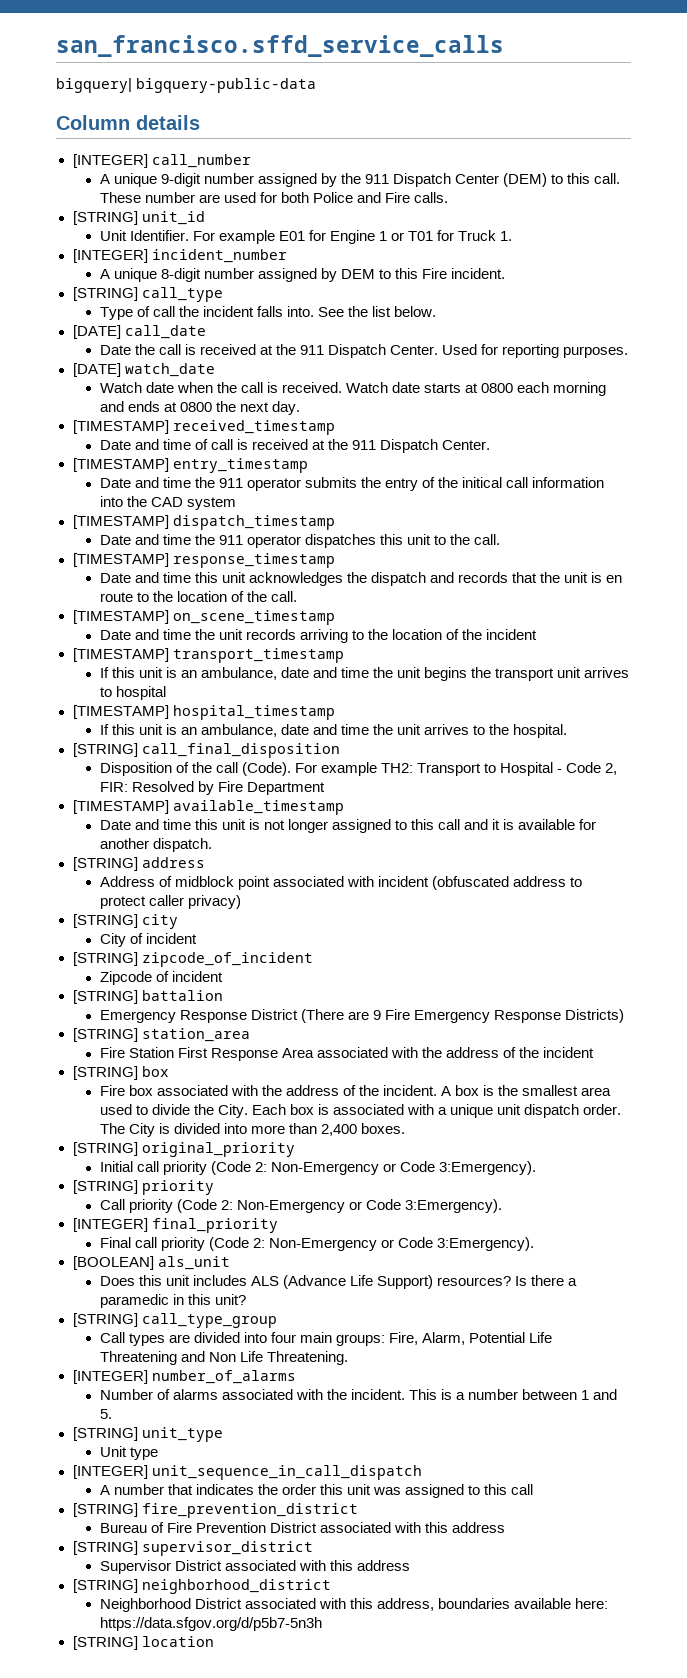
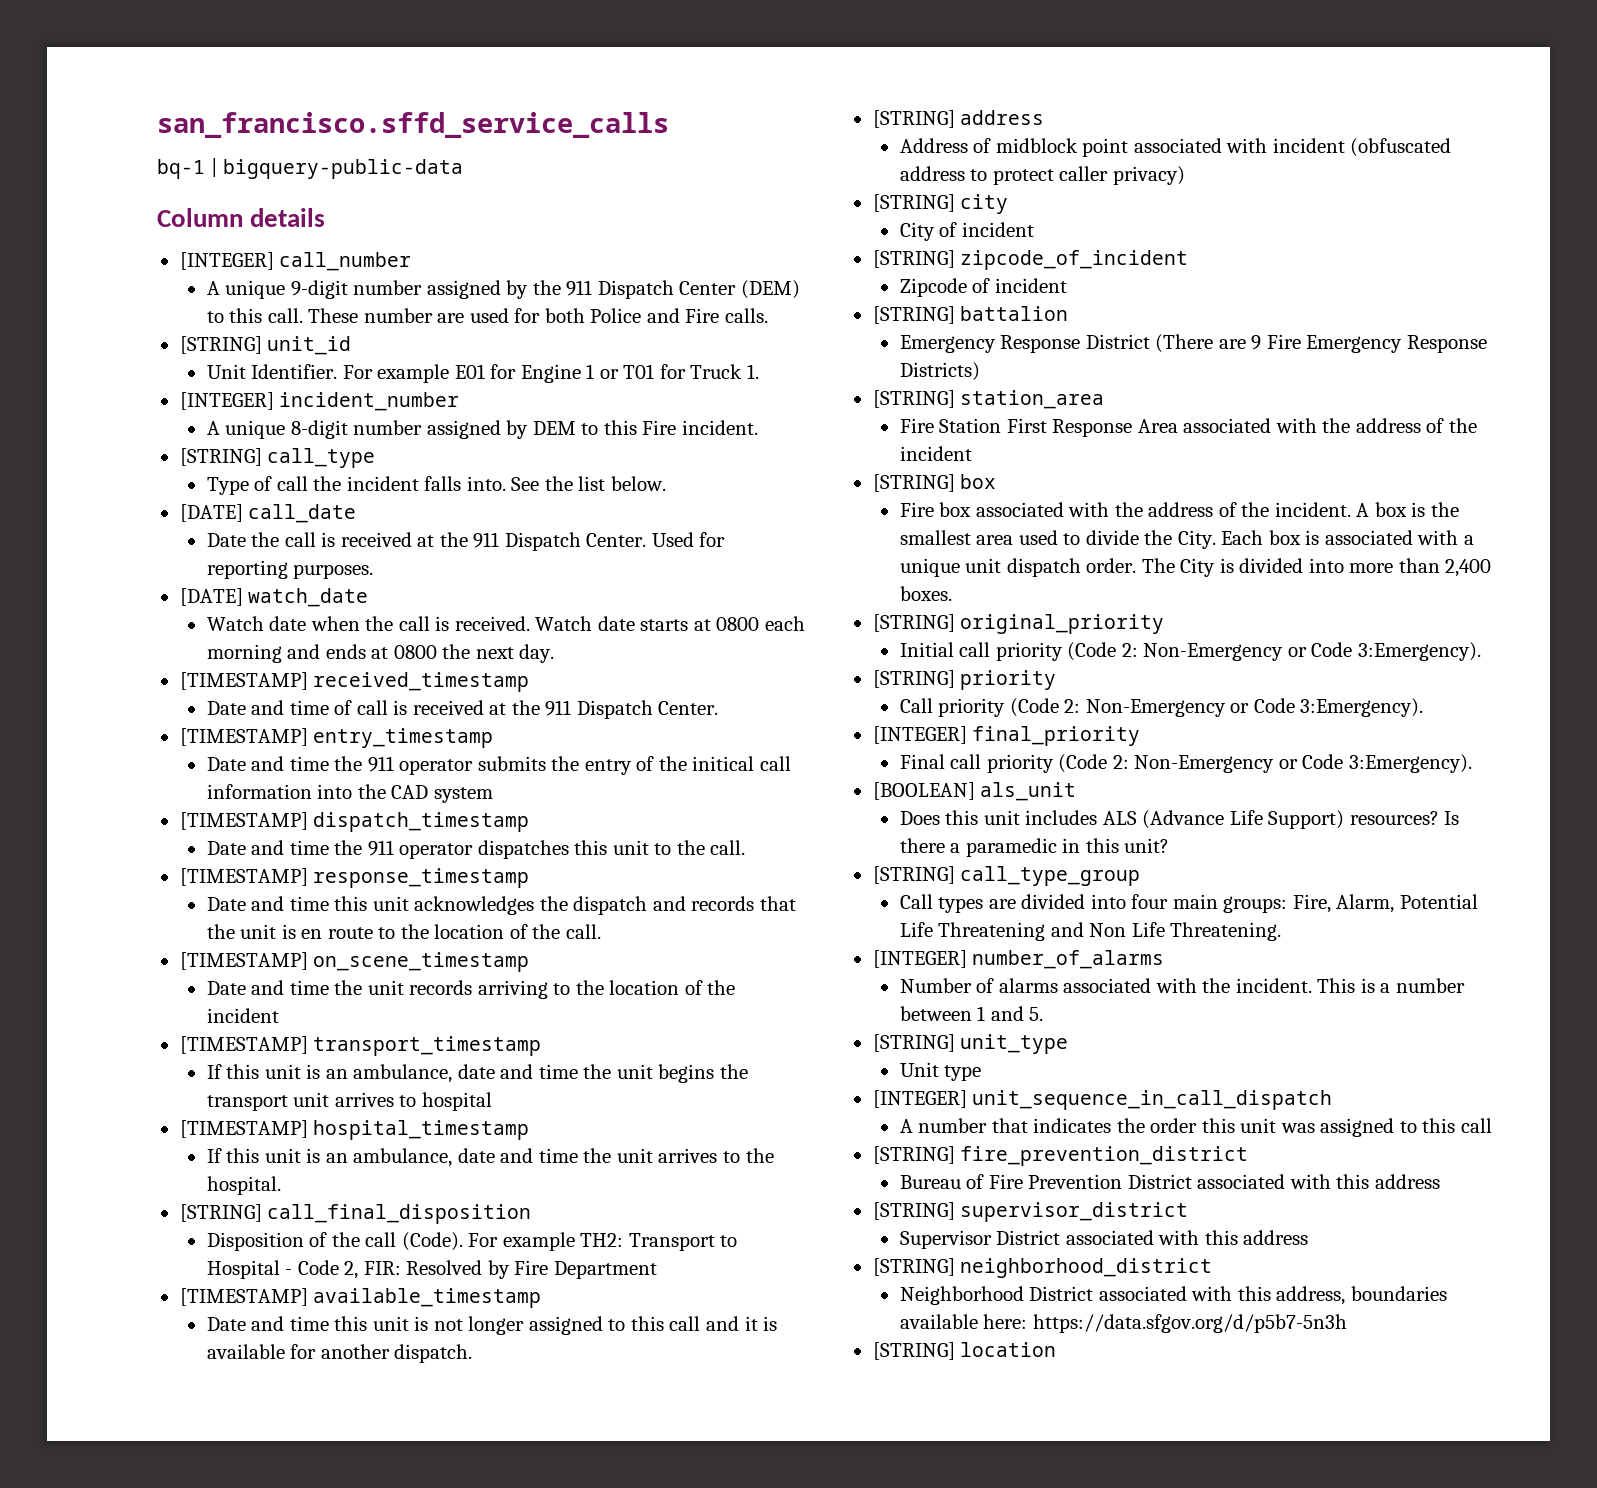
- bigquery| bigquery-public-data
+ bq-1 | bigquery-public-data

